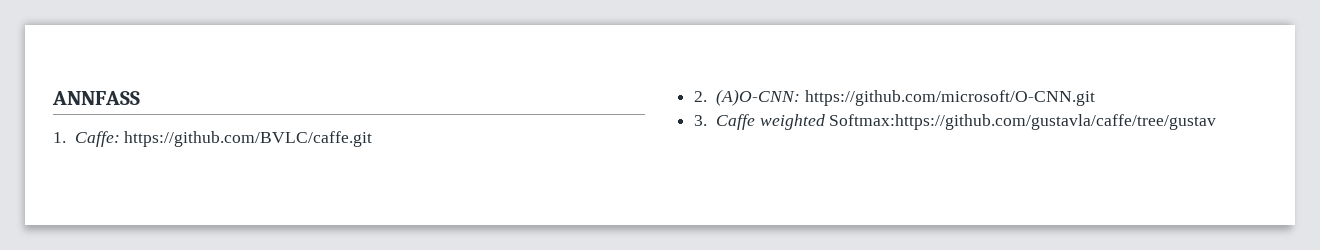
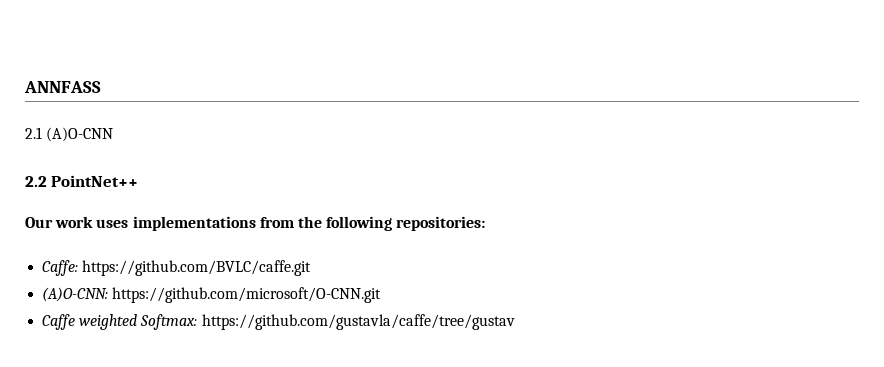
- 1. Caffe: https://github.com/BVLC/caffe.git
+ 2.1 (A)O-CNN
+ 2.2 PointNet++
+ Our work uses implementations from the following repositories:
+ Caffe: https://github.com/BVLC/caffe.git
- 2. (A)O-CNN: https://github.com/microsoft/O-CNN.git
+ (A)O-CNN: https://github.com/microsoft/O-CNN.git
- 3. Caffe weighted Softmax:https://github.com/gustavla/caffe/tree/gustav
+ Caffe weighted Softmax: https://github.com/gustavla/caffe/tree/gustav

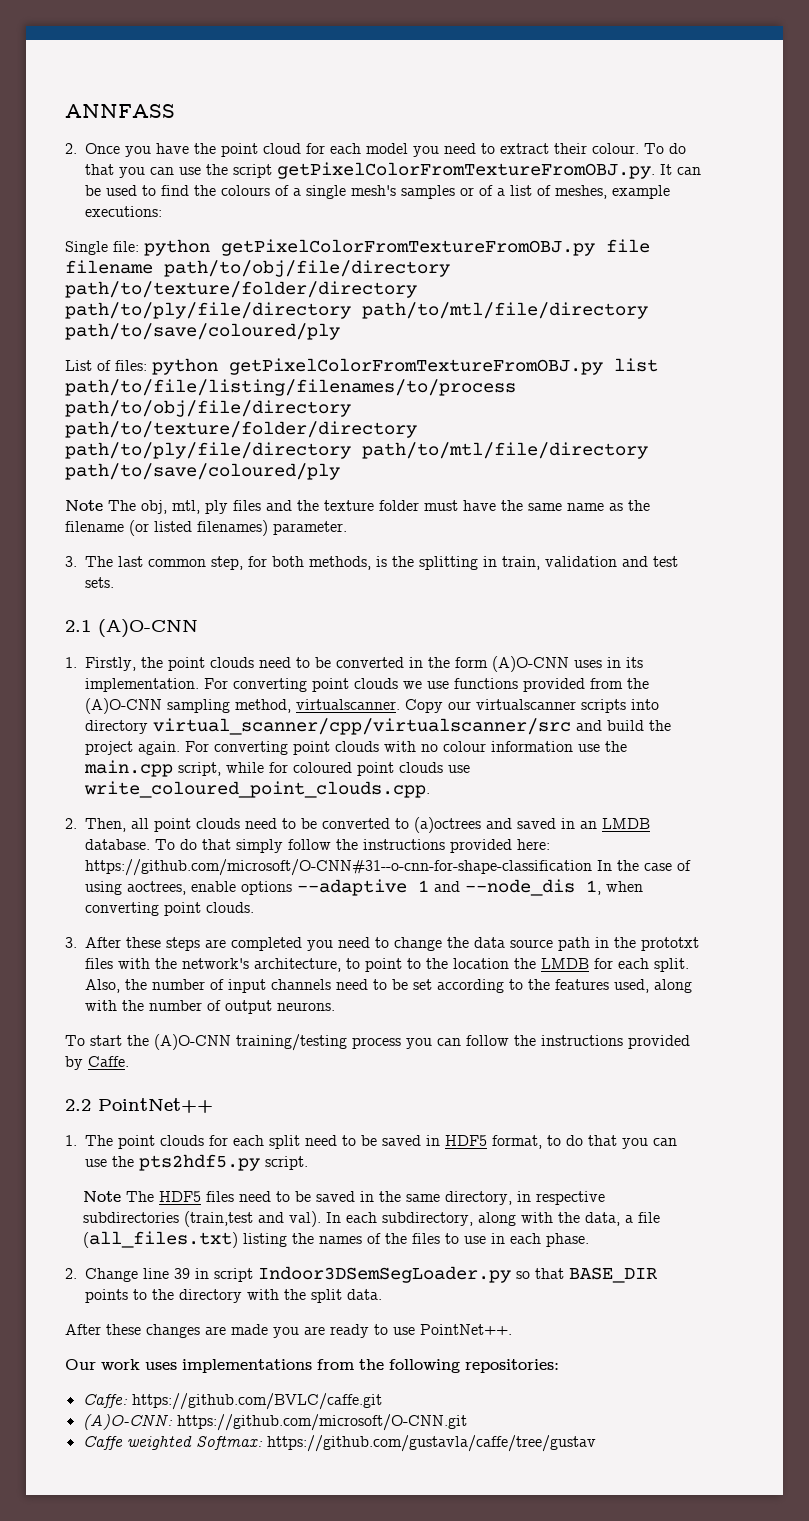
+ 2. Once you have the point cloud for each model you need to extract their colour. To do that you can use the script getPixelColorFromTextureFromOBJ.py. It can be used to find the colours of a single mesh's samples or of a list of meshes, example executions:
+ Single file: python getPixelColorFromTextureFromOBJ.py file filename path/to/obj/file/directory path/to/texture/folder/directory path/to/ply/file/directory path/to/mtl/file/directory path/to/save/coloured/ply
+ List of files: python getPixelColorFromTextureFromOBJ.py list path/to/file/listing/filenames/to/process path/to/obj/file/directory path/to/texture/folder/directory path/to/ply/file/directory path/to/mtl/file/directory path/to/save/coloured/ply
+ Note The obj, mtl, ply files and the texture folder must have the same name as the filename (or listed filenames) parameter.
+ 3. The last common step, for both methods, is the splitting in train, validation and test sets.
  2.1 (A)O-CNN
+ 1. Firstly, the point clouds need to be converted in the form (A)O-CNN uses in its implementation. For converting point clouds we use functions provided from the (A)O-CNN sampling method, virtualscanner. Copy our virtualscanner scripts into directory virtual_scanner/cpp/virtualscanner/src and build the project again. For converting point clouds with no colour information use the main.cpp script, while for coloured point clouds use write_coloured_point_clouds.cpp.
+ 2. Then, all point clouds need to be converted to (a)octrees and saved in an LMDB database. To do that simply follow the instructions provided here: https://github.com/microsoft/O-CNN#31--o-cnn-for-shape-classification In the case of using aoctrees, enable options --adaptive 1 and --node_dis 1, when converting point clouds.
+ 3. After these steps are completed you need to change the data source path in the prototxt files with the network's architecture, to point to the location the LMDB for each split. Also, the number of input channels need to be set according to the features used, along with the number of output neurons.
+ To start the (A)O-CNN training/testing process you can follow the instructions provided by Caffe.
  2.2 PointNet++
+ 1. The point clouds for each split need to be saved in HDF5 format, to do that you can use the pts2hdf5.py script.
+ Note The HDF5 files need to be saved in the same directory, in respective subdirectories (train,test and val). In each subdirectory, along with the data, a file (all_files.txt) listing the names of the files to use in each phase.
+ 2. Change line 39 in script Indoor3DSemSegLoader.py so that BASE_DIR points to the directory with the split data.
+ After these changes are made you are ready to use PointNet++.

